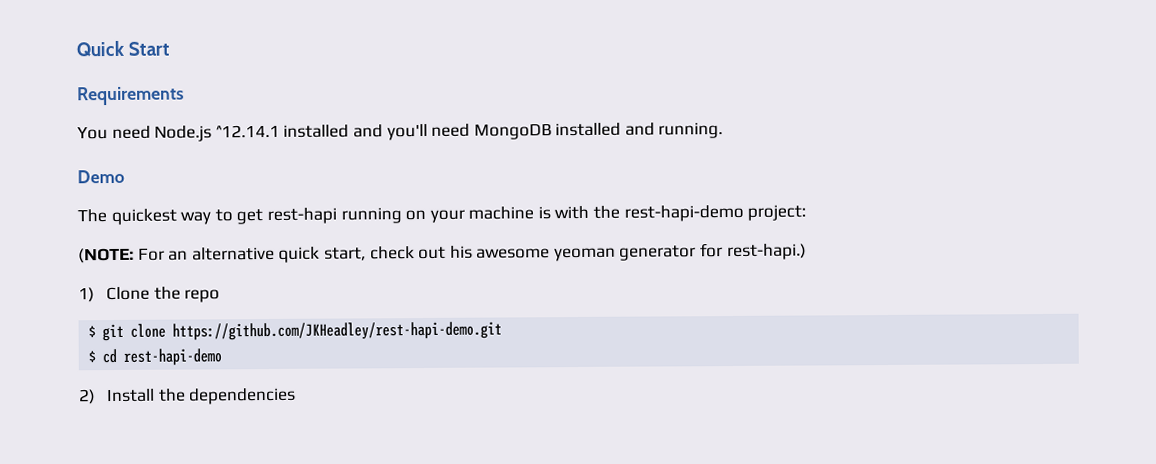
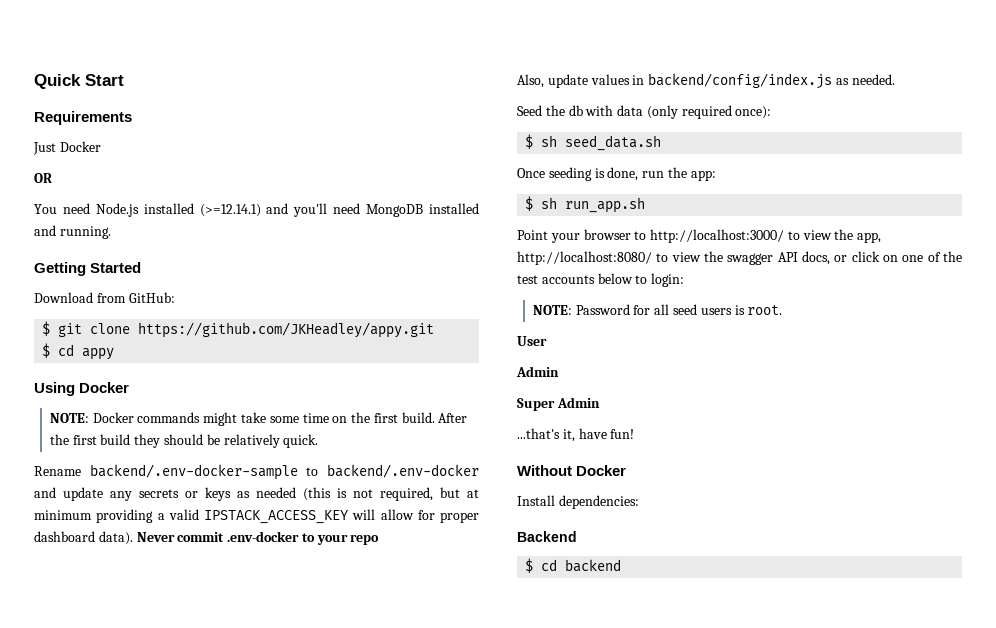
+ Just Docker
+ OR
- You need Node.js ^12.14.1 installed and you'll need MongoDB installed and running.
+ You need Node.js installed (>=12.14.1) and you'll need MongoDB installed and running.
- Demo
- The quickest way to get rest-hapi running on your machine is with the rest-hapi-demo project:
- (NOTE: For an alternative quick start, check out his awesome yeoman generator for rest-hapi.)
- 1) Clone the repo
+ Getting Started
+ Download from GitHub:
- $ git clone https://github.com/JKHeadley/rest-hapi-demo.git
- $ cd rest-hapi-demo
- 2) Install the dependencies
+ $ git clone https://github.com/JKHeadley/appy.git
+ $ cd appy
+ Using Docker
+ NOTE: Docker commands might take some time on the first build. After the first build they should be relatively quick.
+ Rename backend/.env-docker-sample to backend/.env-docker and update any secrets or keys as needed (this is not required, but at minimum providing a valid IPSTACK_ACCESS_KEY will allow for proper dashboard data). Never commit .env-docker to your repo
+ Also, update values in backend/config/index.js as needed.
+ Seed the db with data (only required once):
+ $ sh seed_data.sh
+ Once seeding is done, run the app:
+ $ sh run_app.sh
+ Point your browser to http://localhost:3000/ to view the app, http://localhost:8080/ to view the swagger API docs, or click on one of the test accounts below to login:
+ NOTE: Password for all seed users is root.
+ User
+ Admin
+ Super Admin
+ ...that's it, have fun!
+ Without Docker
+ Install dependencies:
+ Backend
+ $ cd backend

